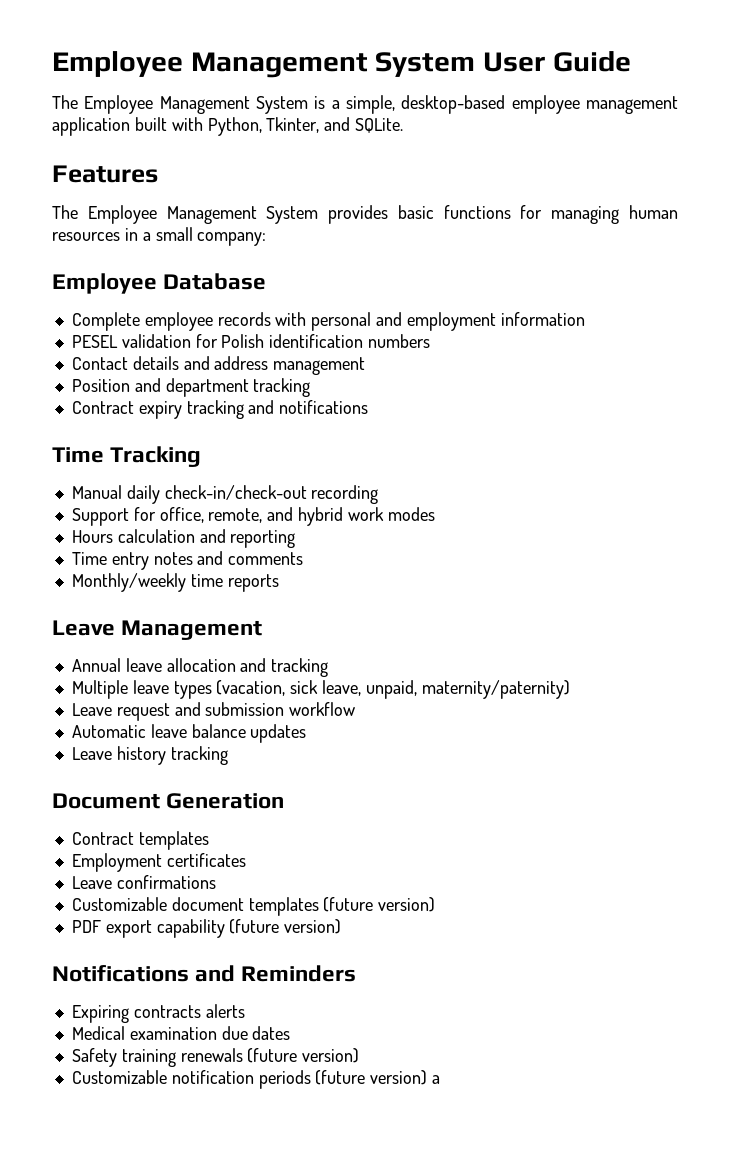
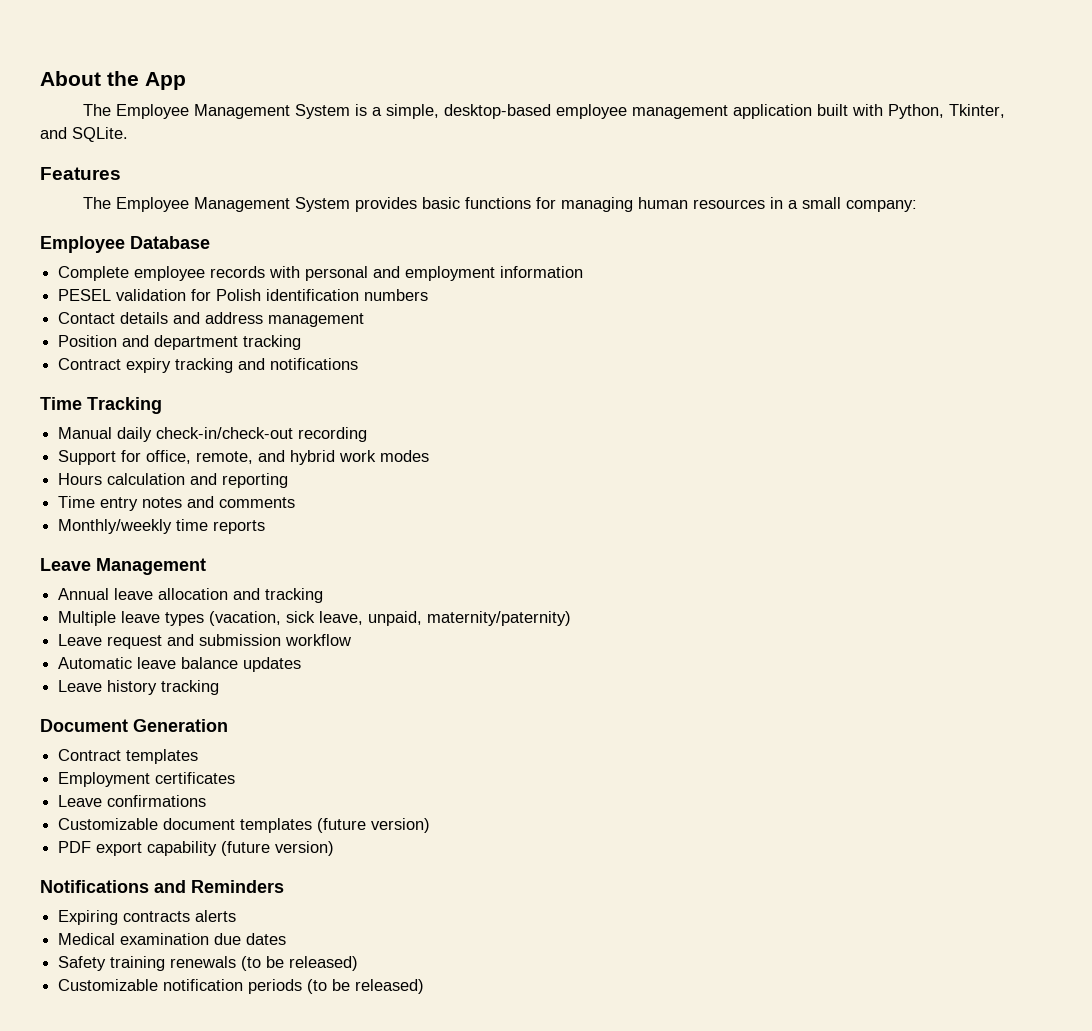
- Employee Management System User Guide
+ About the App
- Safety training renewals (future version)
+ Safety training renewals (to be released)
- Customizable notification periods (future version) a
+ Customizable notification periods (to be released)

